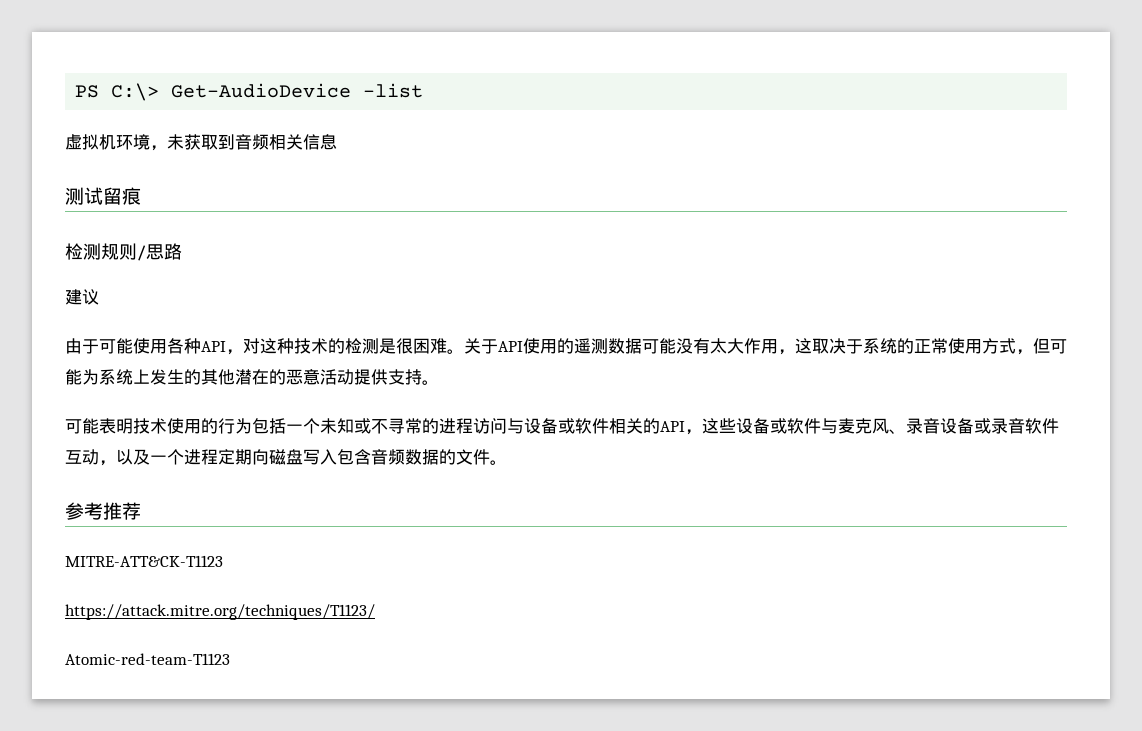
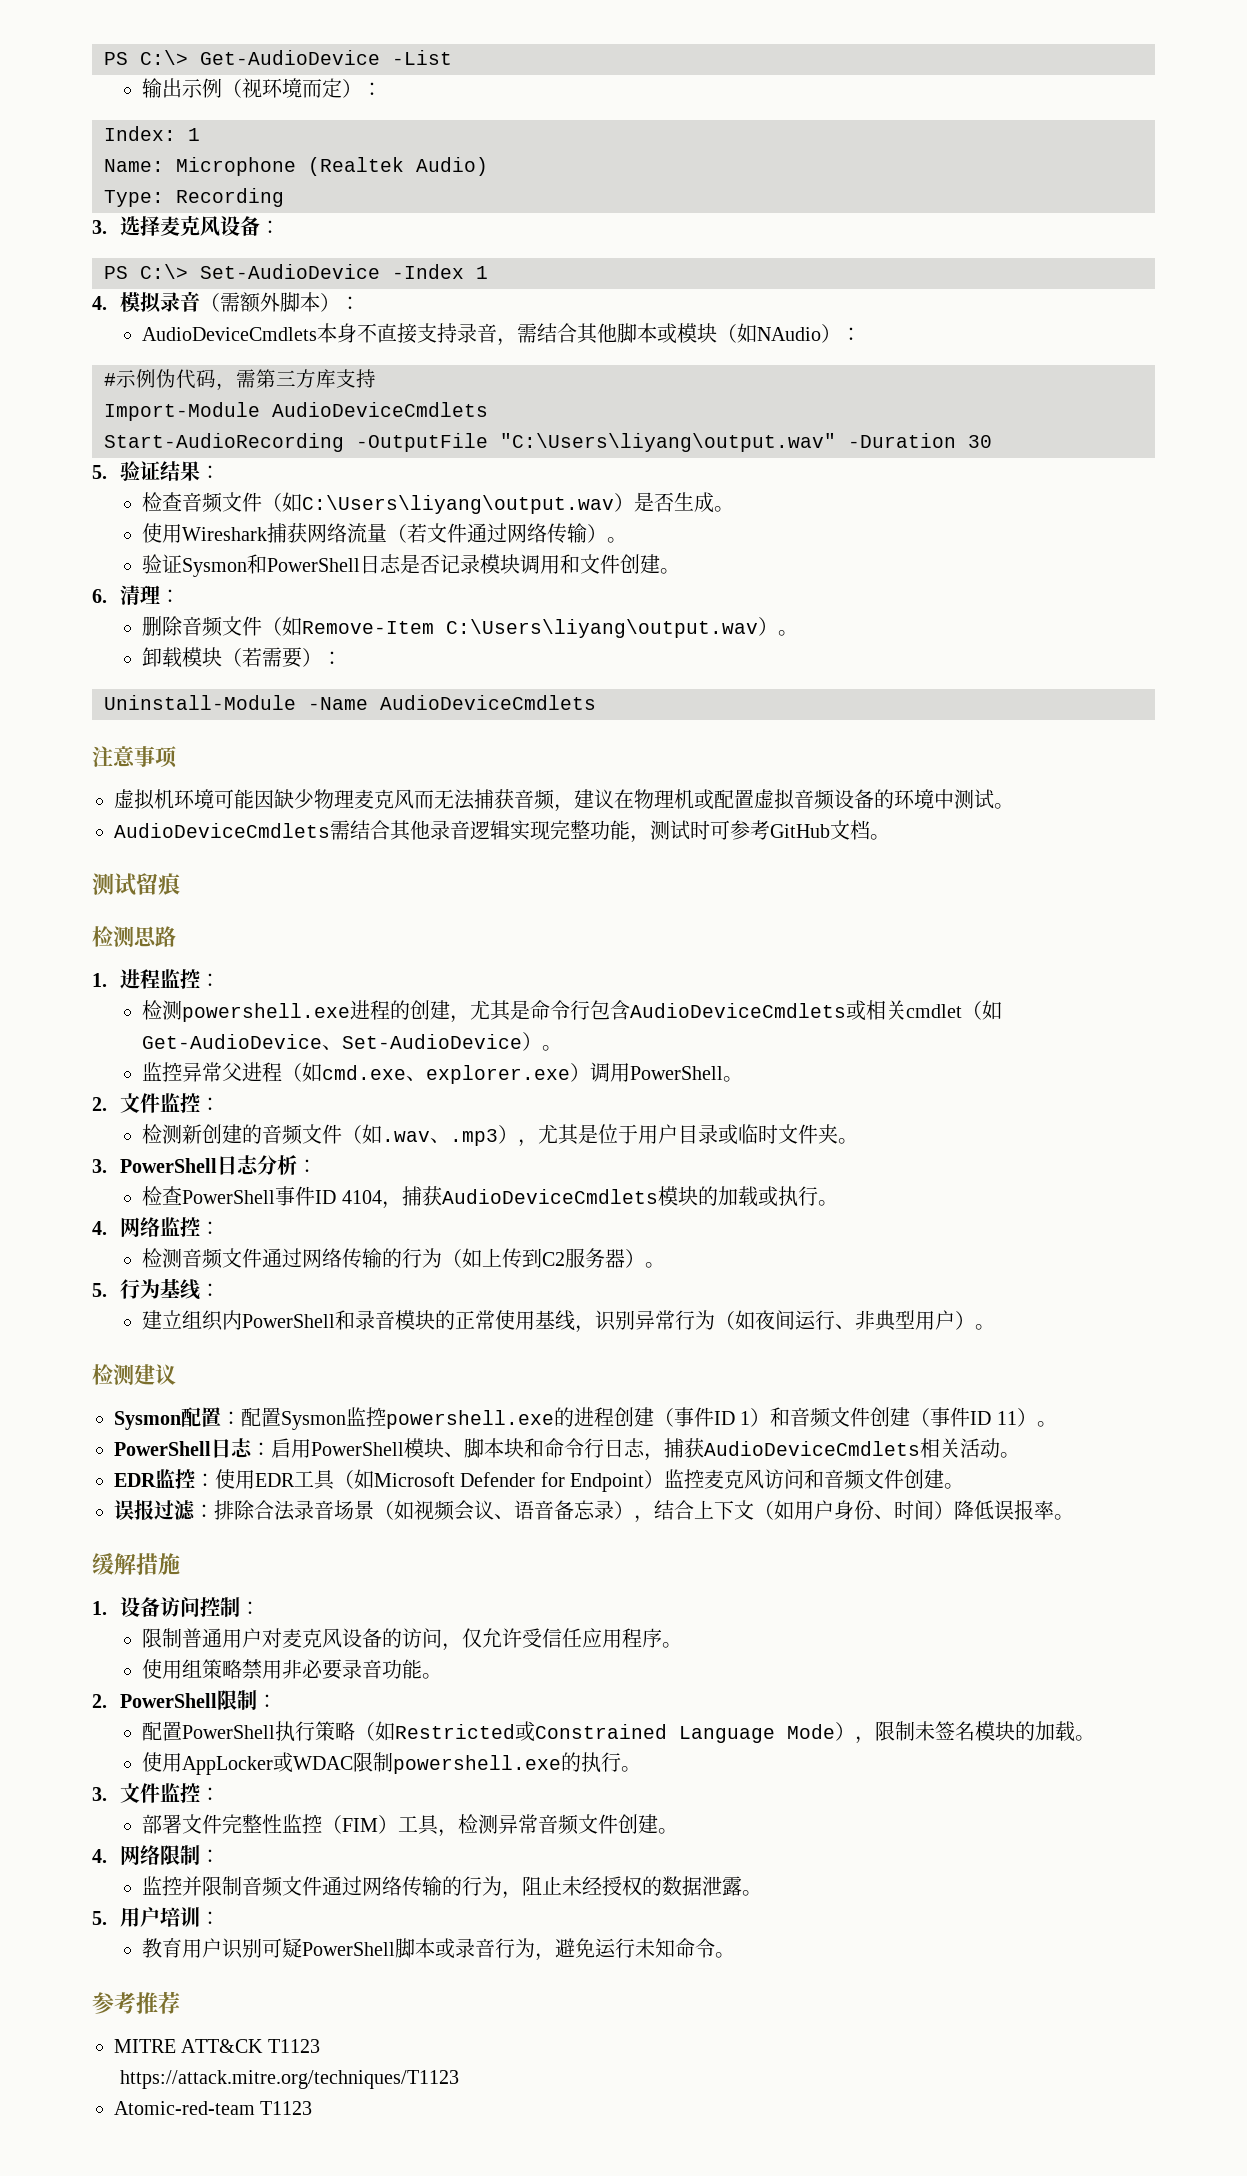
- PS C:\> Get-AudioDevice -list
- 虚拟机环境，未获取到音频相关信息
+ PS C:\> Get-AudioDevice -List
+ 输出示例（视环境而定）：
+ Index: 1
+ Name: Microphone (Realtek Audio)
+ Type: Recording
+ 3.选择麦克风设备：
+ PS C:\> Set-AudioDevice -Index 1
+ 4.模拟录音（需额外脚本）：
+ AudioDeviceCmdlets本身不直接支持录音，需结合其他脚本或模块（如NAudio）：
+ #示例伪代码，需第三方库支持
+ Import-Module AudioDeviceCmdlets
+ Start-AudioRecording -OutputFile "C:\Users\liyang\output.wav" -Duration 30
+ 5.验证结果：
+ 检查音频文件（如C:\Users\liyang\output.wav）是否生成。
+ 使用Wireshark捕获网络流量（若文件通过网络传输）。
+ 验证Sysmon和PowerShell日志是否记录模块调用和文件创建。
+ 6.清理：
+ 删除音频文件（如Remove-Item C:\Users\liyang\output.wav）。
+ 卸载模块（若需要）：
+ Uninstall-Module -Name AudioDeviceCmdlets
+ 注意事项
+ 虚拟机环境可能因缺少物理麦克风而无法捕获音频，建议在物理机或配置虚拟音频设备的环境中测试。
+ AudioDeviceCmdlets需结合其他录音逻辑实现完整功能，测试时可参考GitHub文档。
- 检测规则/思路
+ 检测思路
- 建议
- 由于可能使用各种API，对这种技术的检测是很困难。关于API使用的遥测数据可能没有太大作用，这取决于系统的正常使用方式，但可能为系统上发生的其他潜在的恶意活动提供支持。
- 可能表明技术使用的行为包括一个未知或不寻常的进程访问与设备或软件相关的API，这些设备或软件与麦克风、录音设备或录音软件互动，以及一个进程定期向磁盘写入包含音频数据的文件。
+ 1.进程监控：
+ 检测powershell.exe进程的创建，尤其是命令行包含AudioDeviceCmdlets或相关cmdlet（如Get-AudioDevice、Set-AudioDevice）。
+ 监控异常父进程（如cmd.exe、explorer.exe）调用PowerShell。
+ 2.文件监控：
+ 检测新创建的音频文件（如.wav、.mp3），尤其是位于用户目录或临时文件夹。
+ 3. PowerShell日志分析：
+ 检查PowerShell事件ID 4104，捕获AudioDeviceCmdlets模块的加载或执行。
+ 4.网络监控：
+ 检测音频文件通过网络传输的行为（如上传到C2服务器）。
+ 5.行为基线：
+ 建立组织内PowerShell和录音模块的正常使用基线，识别异常行为（如夜间运行、非典型用户）。
+ 检测建议
+ Sysmon配置：配置Sysmon监控powershell.exe的进程创建（事件ID 1）和音频文件创建（事件ID 11）。
+ PowerShell日志：启用PowerShell模块、脚本块和命令行日志，捕获AudioDeviceCmdlets相关活动。
+ EDR监控：使用EDR工具（如Microsoft Defender for Endpoint）监控麦克风访问和音频文件创建。
+ 误报过滤：排除合法录音场景（如视频会议、语音备忘录），结合上下文（如用户身份、时间）降低误报率。
+ 缓解措施
+ 1.设备访问控制：
+ 限制普通用户对麦克风设备的访问，仅允许受信任应用程序。
+ 使用组策略禁用非必要录音功能。
+ 2. PowerShell限制：
+ 配置PowerShell执行策略（如Restricted或Constrained Language Mode），限制未签名模块的加载。
+ 使用AppLocker或WDAC限制powershell.exe的执行。
+ 3.文件监控：
+ 部署文件完整性监控（FIM）工具，检测异常音频文件创建。
+ 4.网络限制：
+ 监控并限制音频文件通过网络传输的行为，阻止未经授权的数据泄露。
+ 5.用户培训：
+ 教育用户识别可疑PowerShell脚本或录音行为，避免运行未知命令。
  参考推荐
- MITRE-ATT&CK-T1123
- https://attack.mitre.org/techniques/T1123/
- Atomic-red-team-T1123
+ MITRE ATT&CK T1123
+ https://attack.mitre.org/techniques/T1123
+ Atomic-red-team T1123

